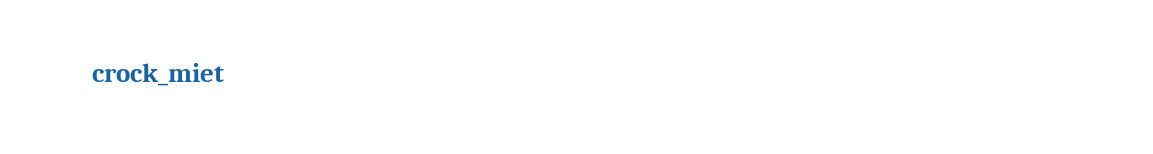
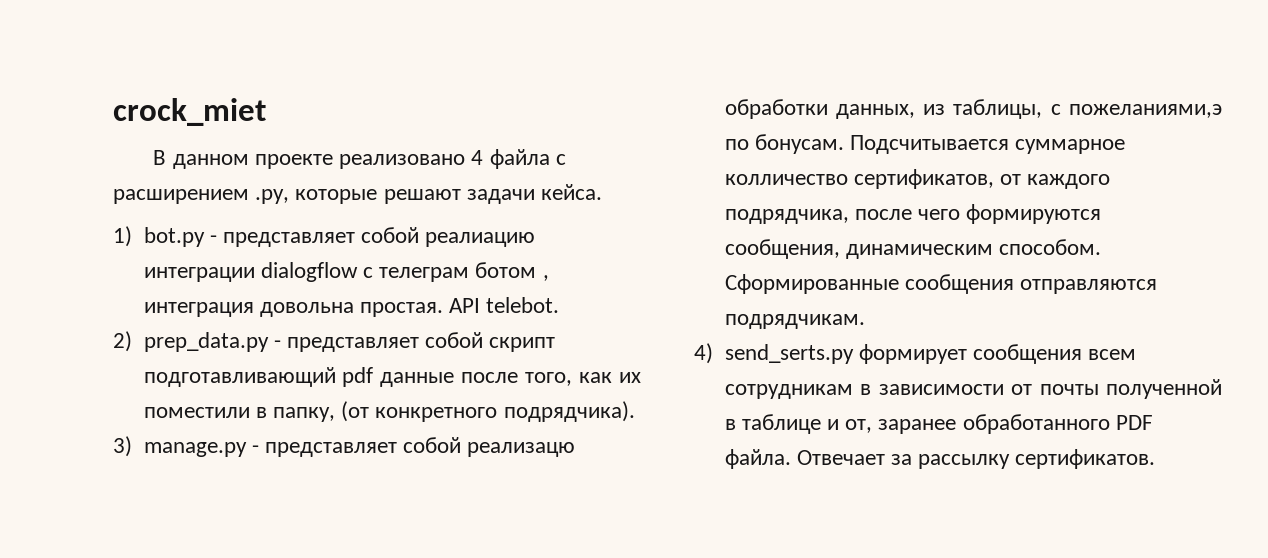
+ В данном проекте реализовано 4 файла с расширением .py, которые решают задачи кейса.
+ 1) bot.py - представляет собой реалиацию интеграции dialogflow c телеграм ботом , интеграция довольна простая. API telebot.
+ 2) prep_data.py - представляет собой скрипт подготавливающий pdf данные после того, как их поместили в папку, (от конкретного подрядчика).
+ 3) manage.py - представляет собой реализацю обработки данных, из таблицы, с пожеланиями,э по бонусам. Подсчитывается суммарное колличество сертификатов, от каждого подрядчика, после чего формируются сообщения, динамическим способом. Сформированные сообщения отправляются подрядчикам.
+ 4) send_serts.py формирует сообщения всем сотрудникам в зависимости от почты полученной в таблице и от, заранее обработанного PDF файла. Отвечает за рассылку сертификатов.

